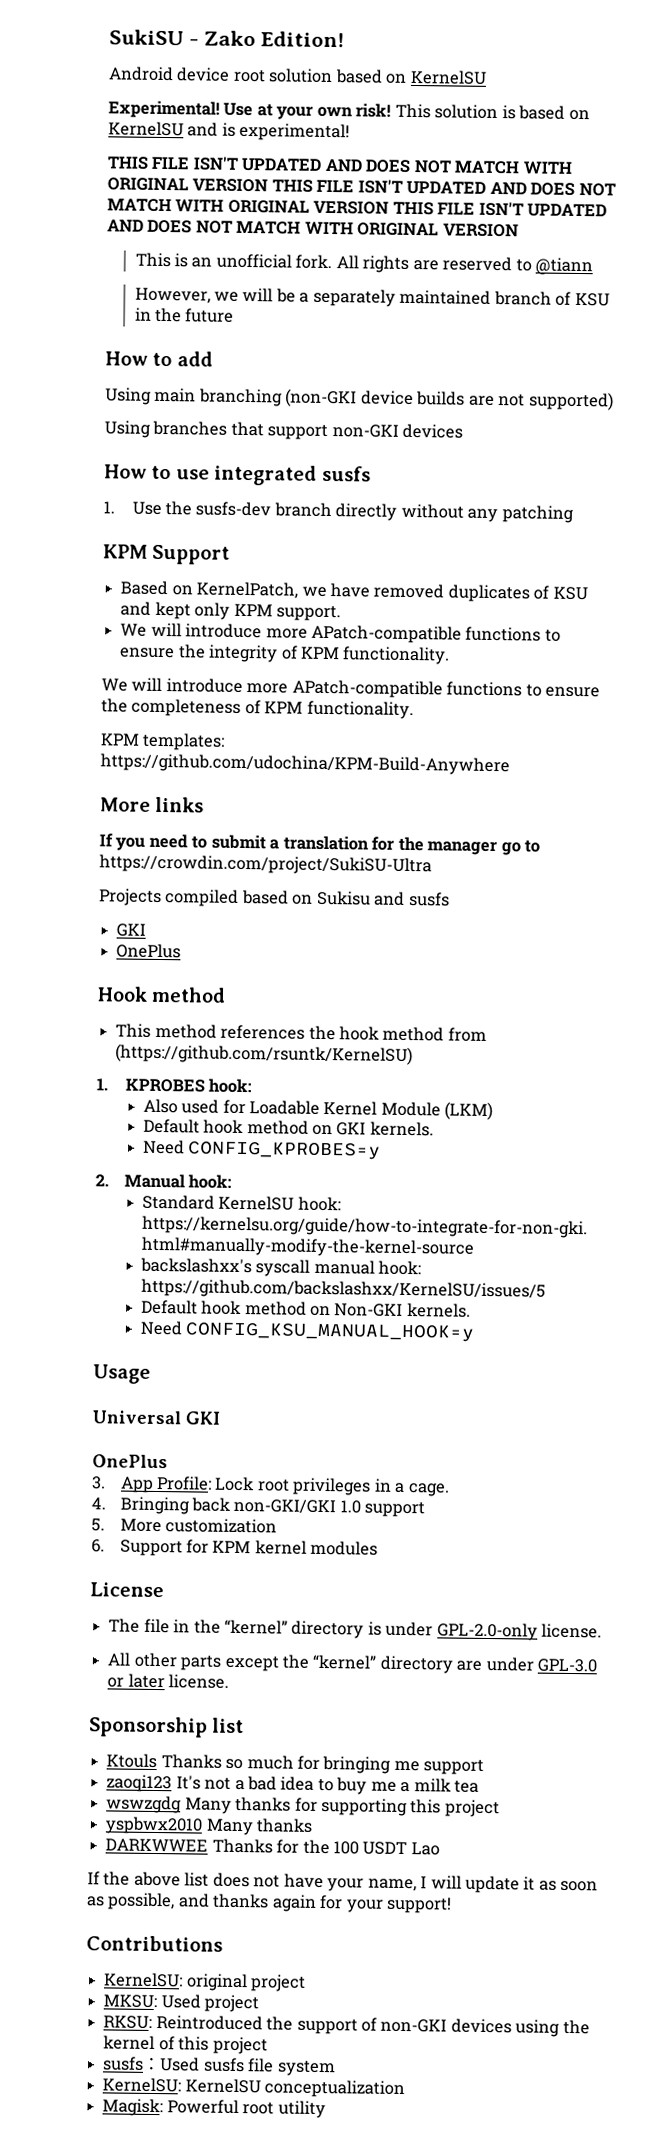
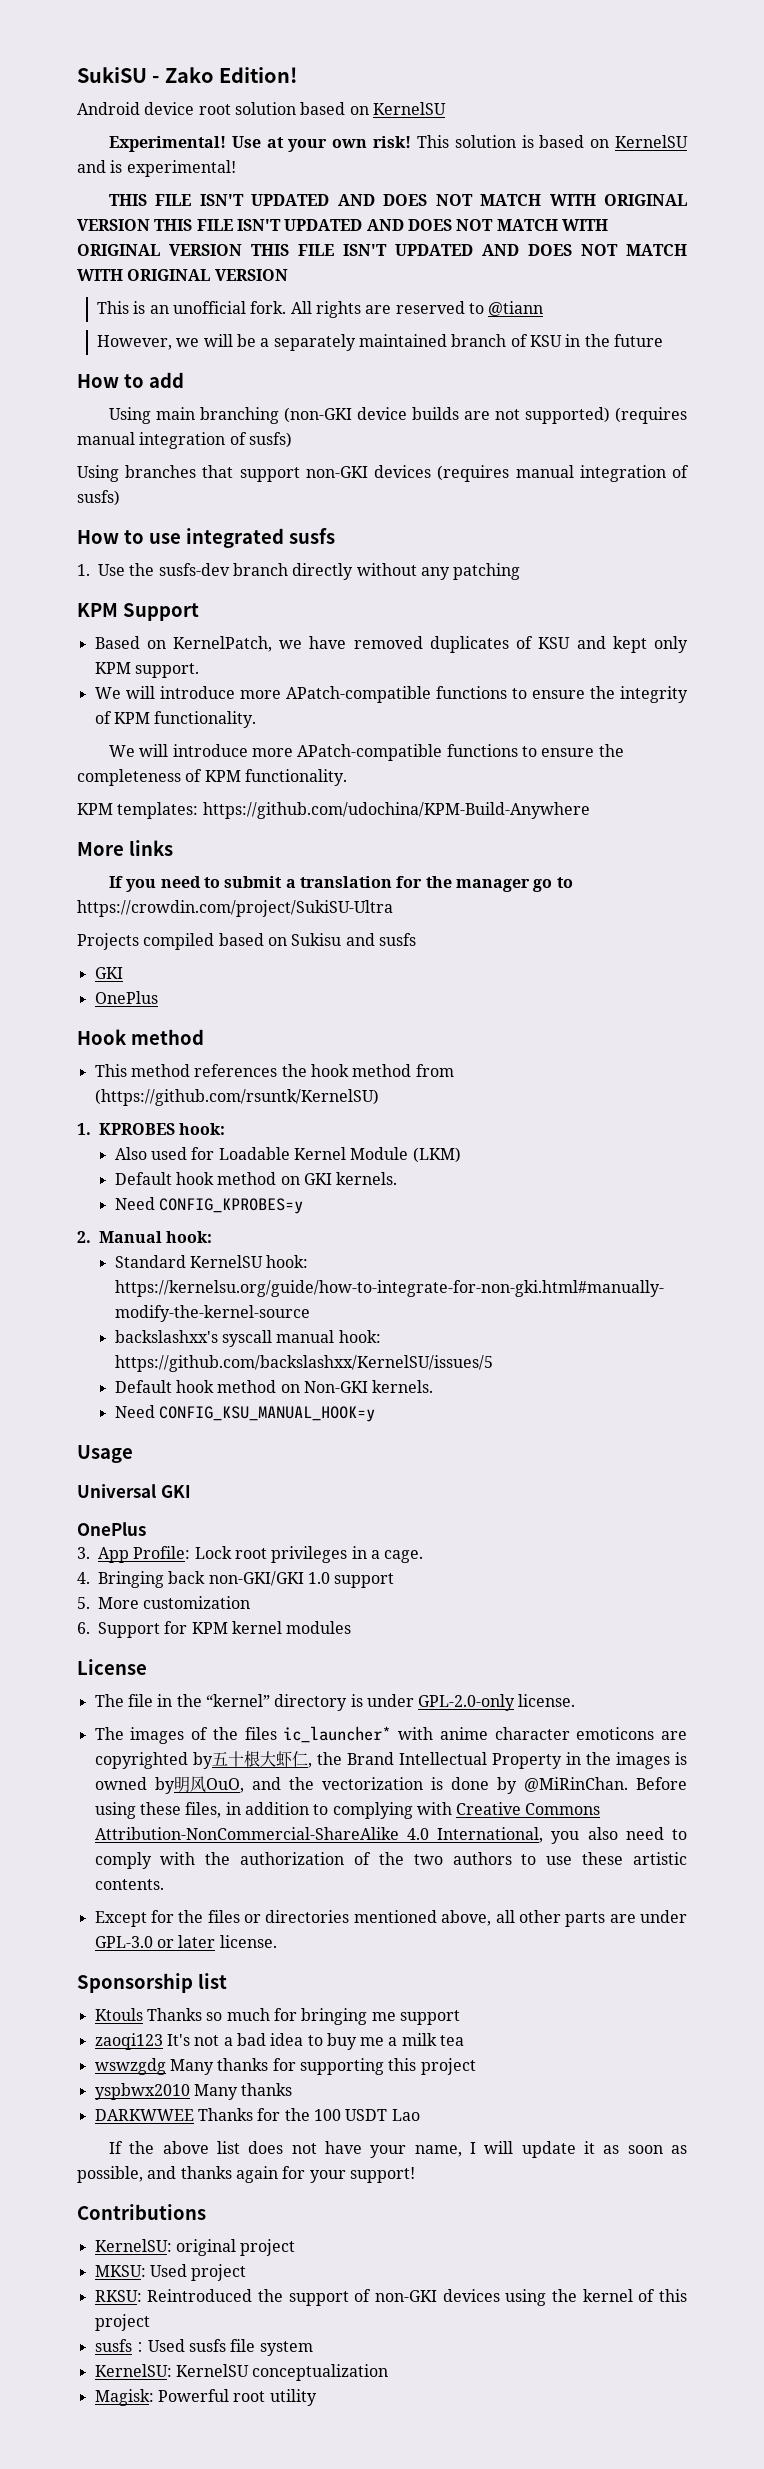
- Using main branching (non-GKI device builds are not supported)
+ Using main branching (non-GKI device builds are not supported) (requires manual integration of susfs)
- Using branches that support non-GKI devices
+ Using branches that support non-GKI devices (requires manual integration of susfs)
- All other parts except the “kernel” directory are under GPL-3.0 or later license.
+ The images of the files ic_launcher* with anime character emoticons are copyrighted by五十根大虾仁, the Brand Intellectual Property in the images is owned by明风OuO, and the vectorization is done by @MiRinChan. Before using these files, in addition to complying with Creative Commons Attribution-NonCommercial-ShareAlike 4.0 International, you also need to comply with the authorization of the two authors to use these artistic contents.
+ Except for the files or directories mentioned above, all other parts are under GPL-3.0 or later license.

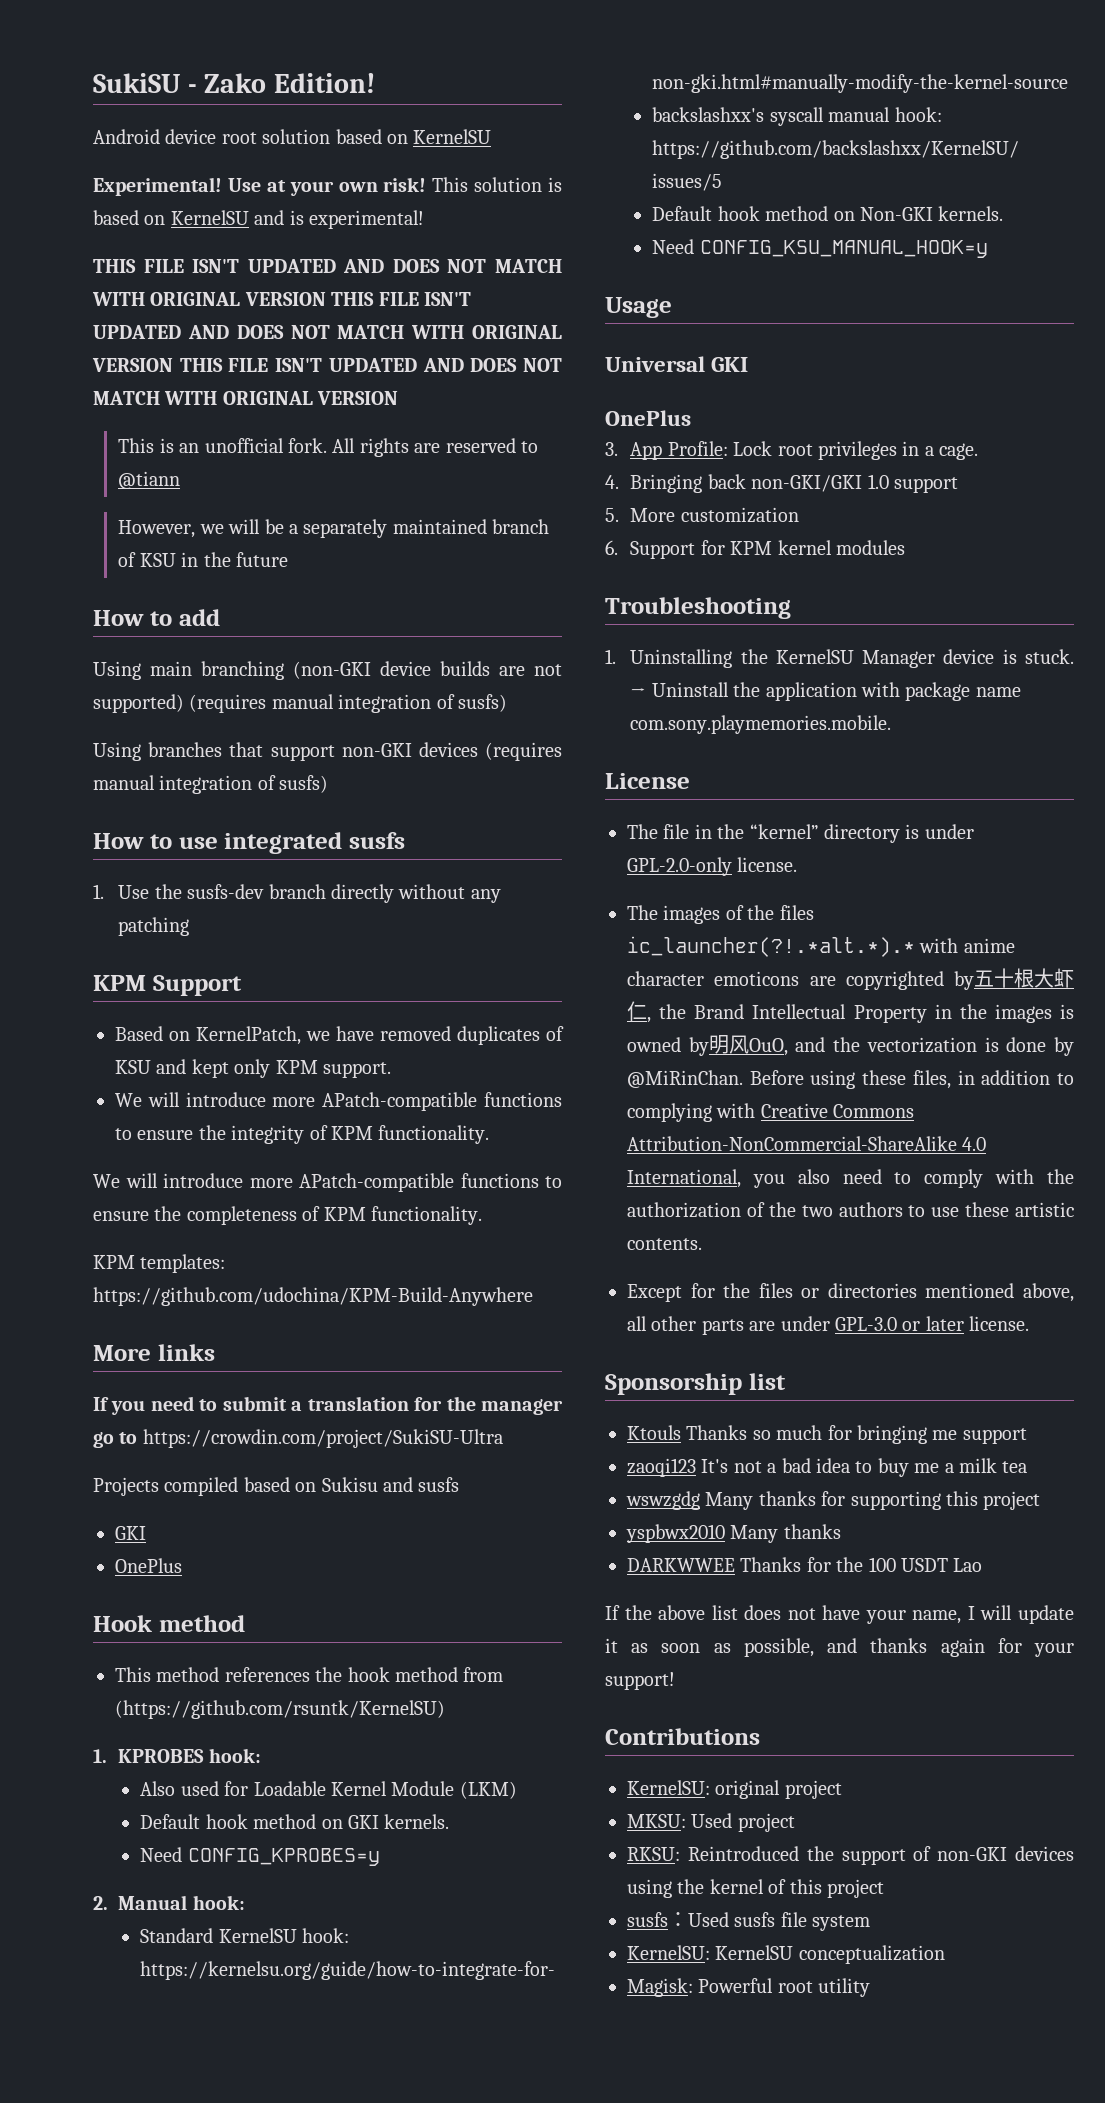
+ Troubleshooting
+ 1. Uninstalling the KernelSU Manager device is stuck. → Uninstall the application with package name com.sony.playmemories.mobile.
- The images of the files ic_launcher* with anime character emoticons are copyrighted by五十根大虾仁, the Brand Intellectual Property in the images is owned by明风OuO, and the vectorization is done by @MiRinChan.
+ The images of the files ic_launcher(?!.*alt.*).* with anime character emoticons are copyrighted by五十根大虾仁, the Brand Intellectual Property in the images is owned by明风OuO, and the vectorization is done by @MiRinChan.

